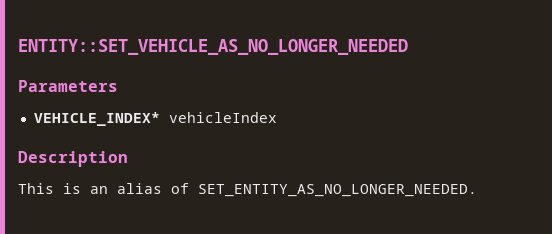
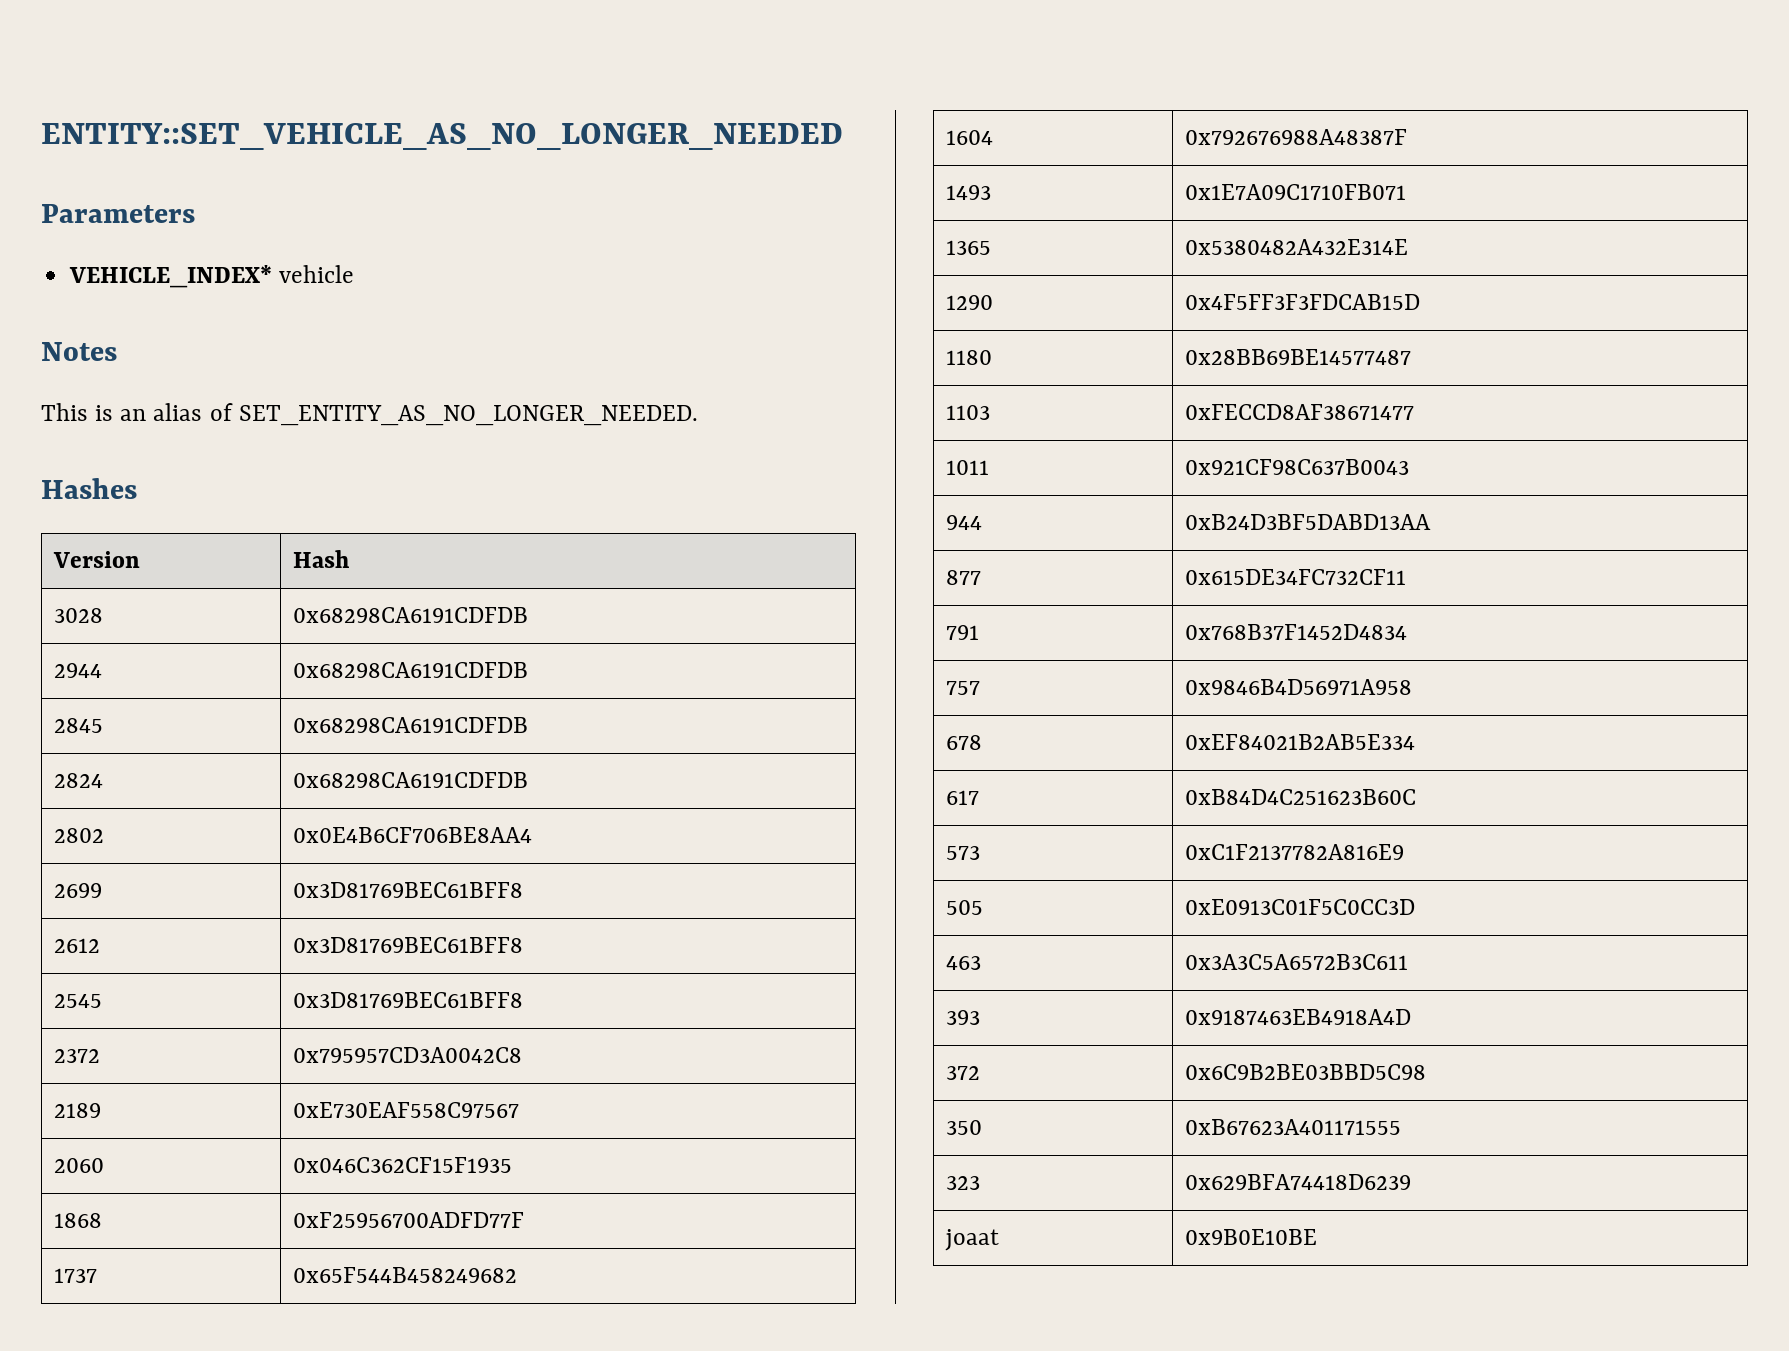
- VEHICLE_INDEX* vehicleIndex
- Description
+ VEHICLE_INDEX* vehicle
+ Notes
+ Hashes
+ Version | Hash
+ 3028 | 0x68298CA6191CDFDB
+ 2944 | 0x68298CA6191CDFDB
+ 2845 | 0x68298CA6191CDFDB
+ 2824 | 0x68298CA6191CDFDB
+ 2802 | 0x0E4B6CF706BE8AA4
+ 2699 | 0x3D81769BEC61BFF8
+ 2612 | 0x3D81769BEC61BFF8
+ 2545 | 0x3D81769BEC61BFF8
+ 2372 | 0x795957CD3A0042C8
+ 2189 | 0xE730EAF558C97567
+ 2060 | 0x046C362CF15F1935
+ 1868 | 0xF25956700ADFD77F
+ 1737 | 0x65F544B458249682
+ 1604 | 0x792676988A48387F
+ 1493 | 0x1E7A09C1710FB071
+ 1365 | 0x5380482A432E314E
+ 1290 | 0x4F5FF3F3FDCAB15D
+ 1180 | 0x28BB69BE14577487
+ 1103 | 0xFECCD8AF38671477
+ 1011 | 0x921CF98C637B0043
+ 944 | 0xB24D3BF5DABD13AA
+ 877 | 0x615DE34FC732CF11
+ 791 | 0x768B37F1452D4834
+ 757 | 0x9846B4D56971A958
+ 678 | 0xEF84021B2AB5E334
+ 617 | 0xB84D4C251623B60C
+ 573 | 0xC1F2137782A816E9
+ 505 | 0xE0913C01F5C0CC3D
+ 463 | 0x3A3C5A6572B3C611
+ 393 | 0x9187463EB4918A4D
+ 372 | 0x6C9B2BE03BBD5C98
+ 350 | 0xB67623A401171555
+ 323 | 0x629BFA74418D6239
+ joaat | 0x9B0E10BE

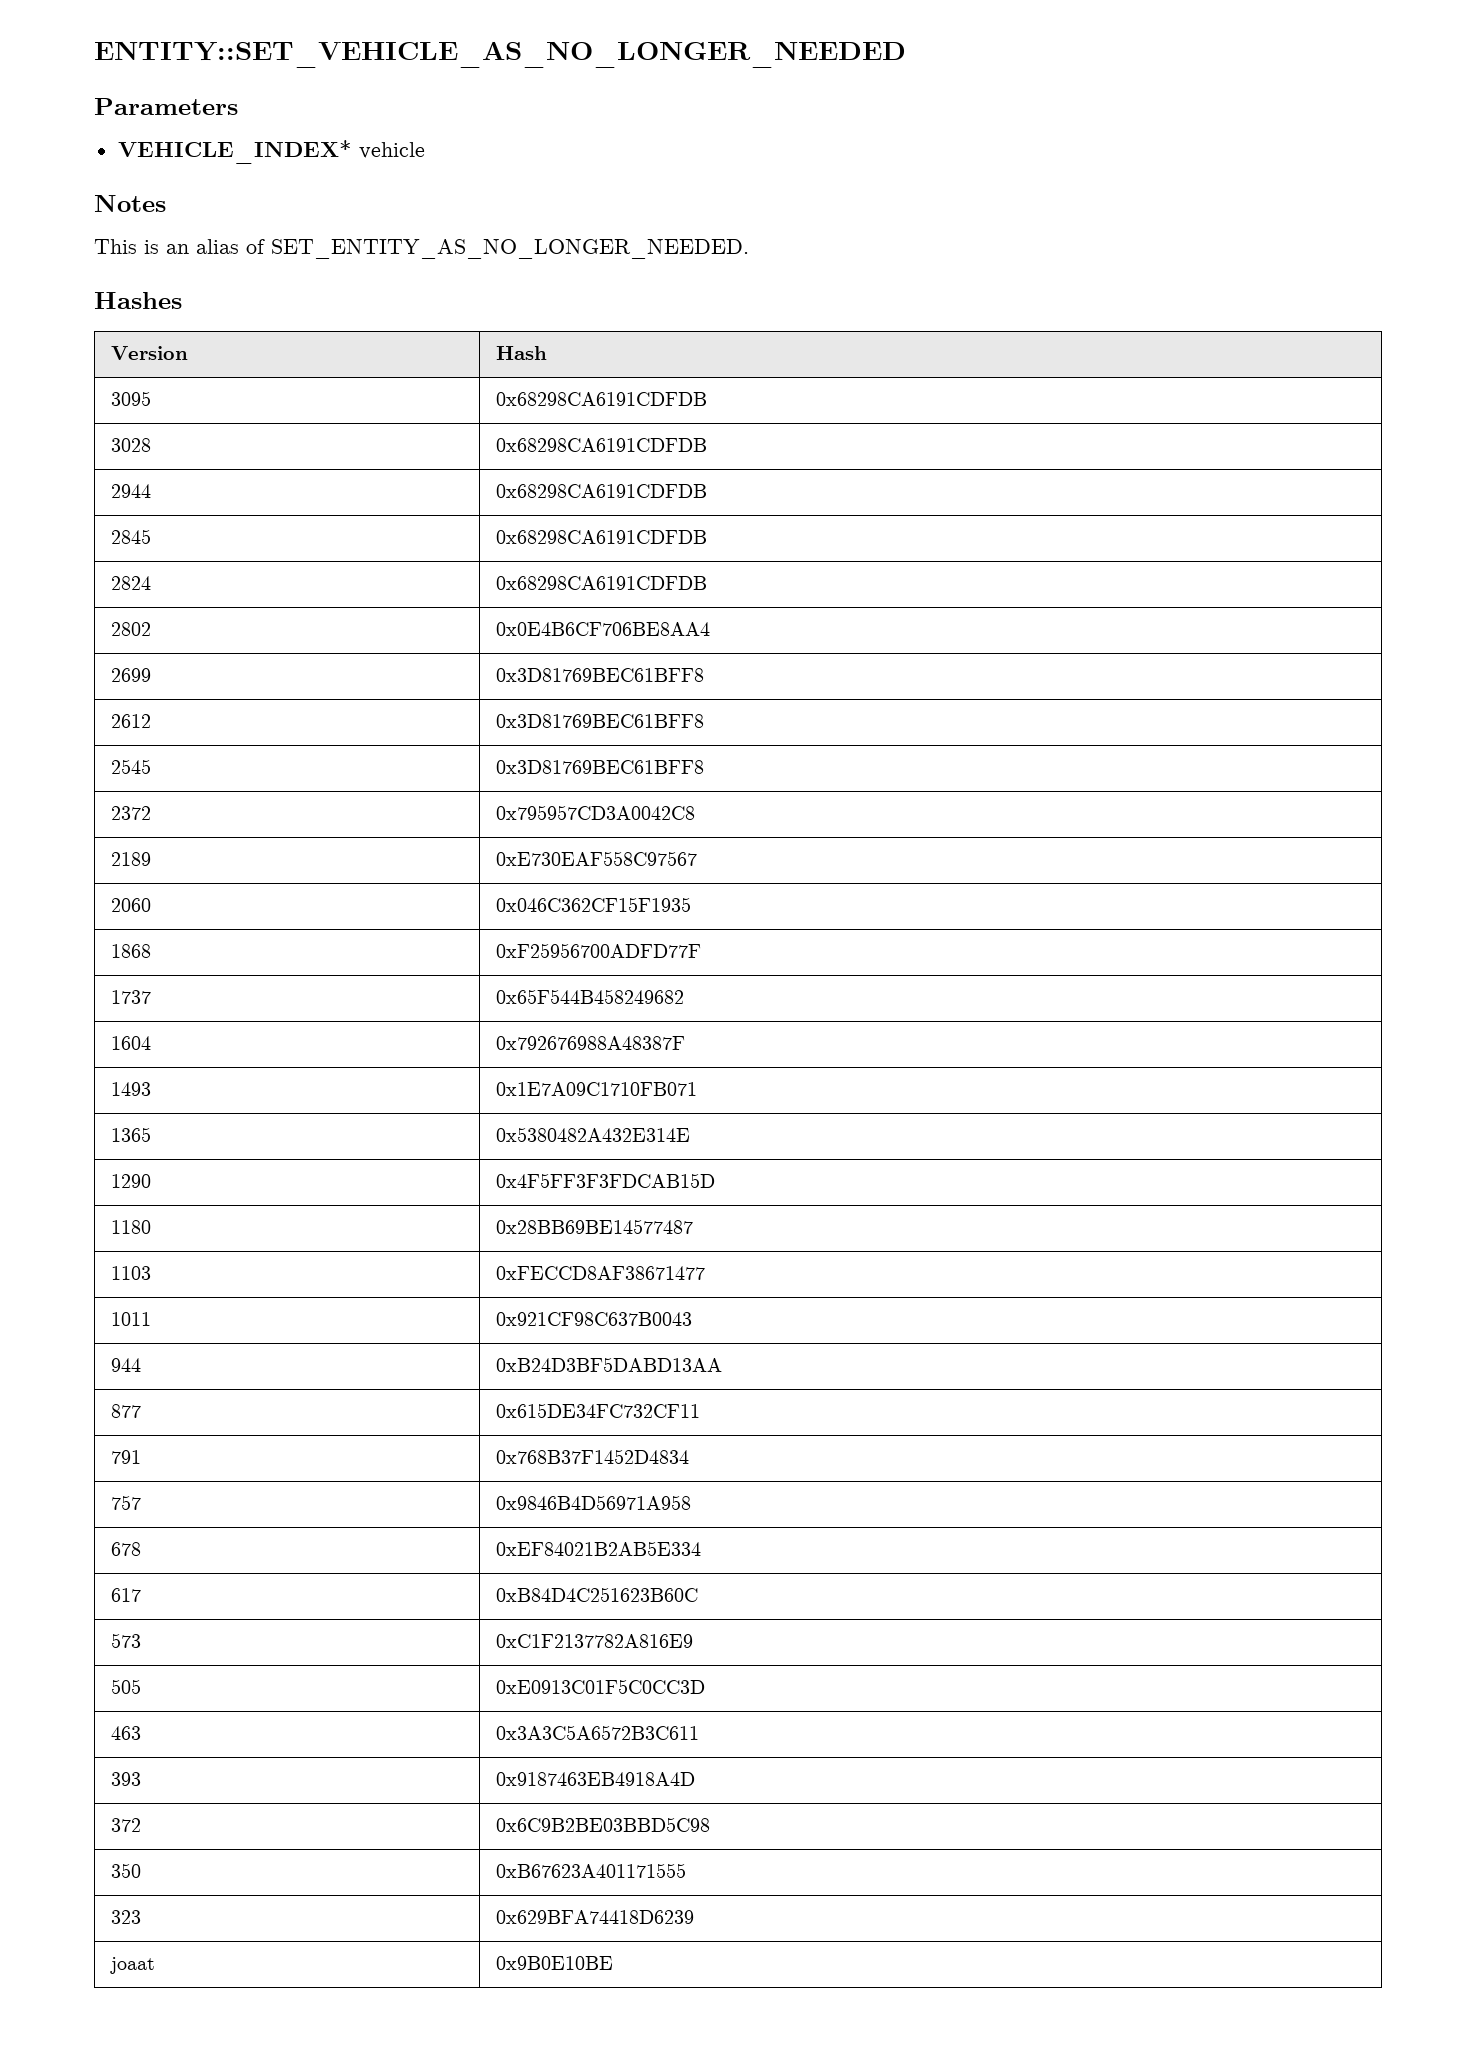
+ 3095 | 0x68298CA6191CDFDB

